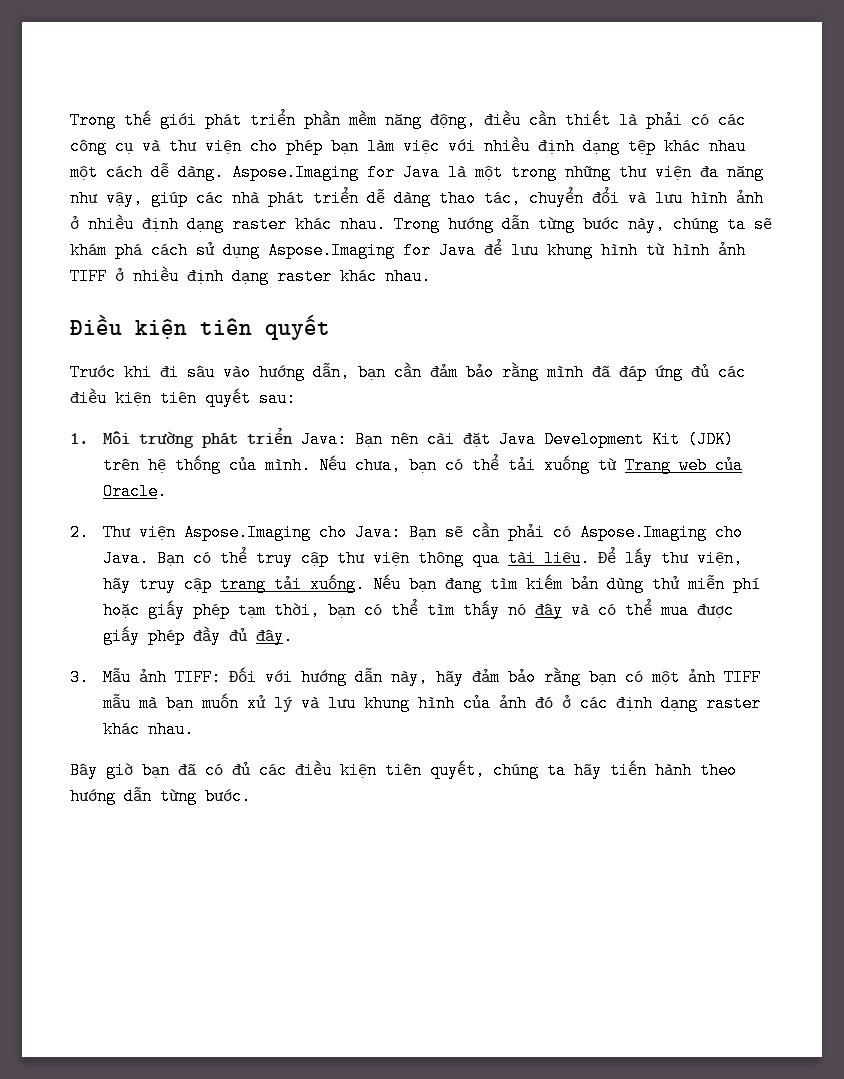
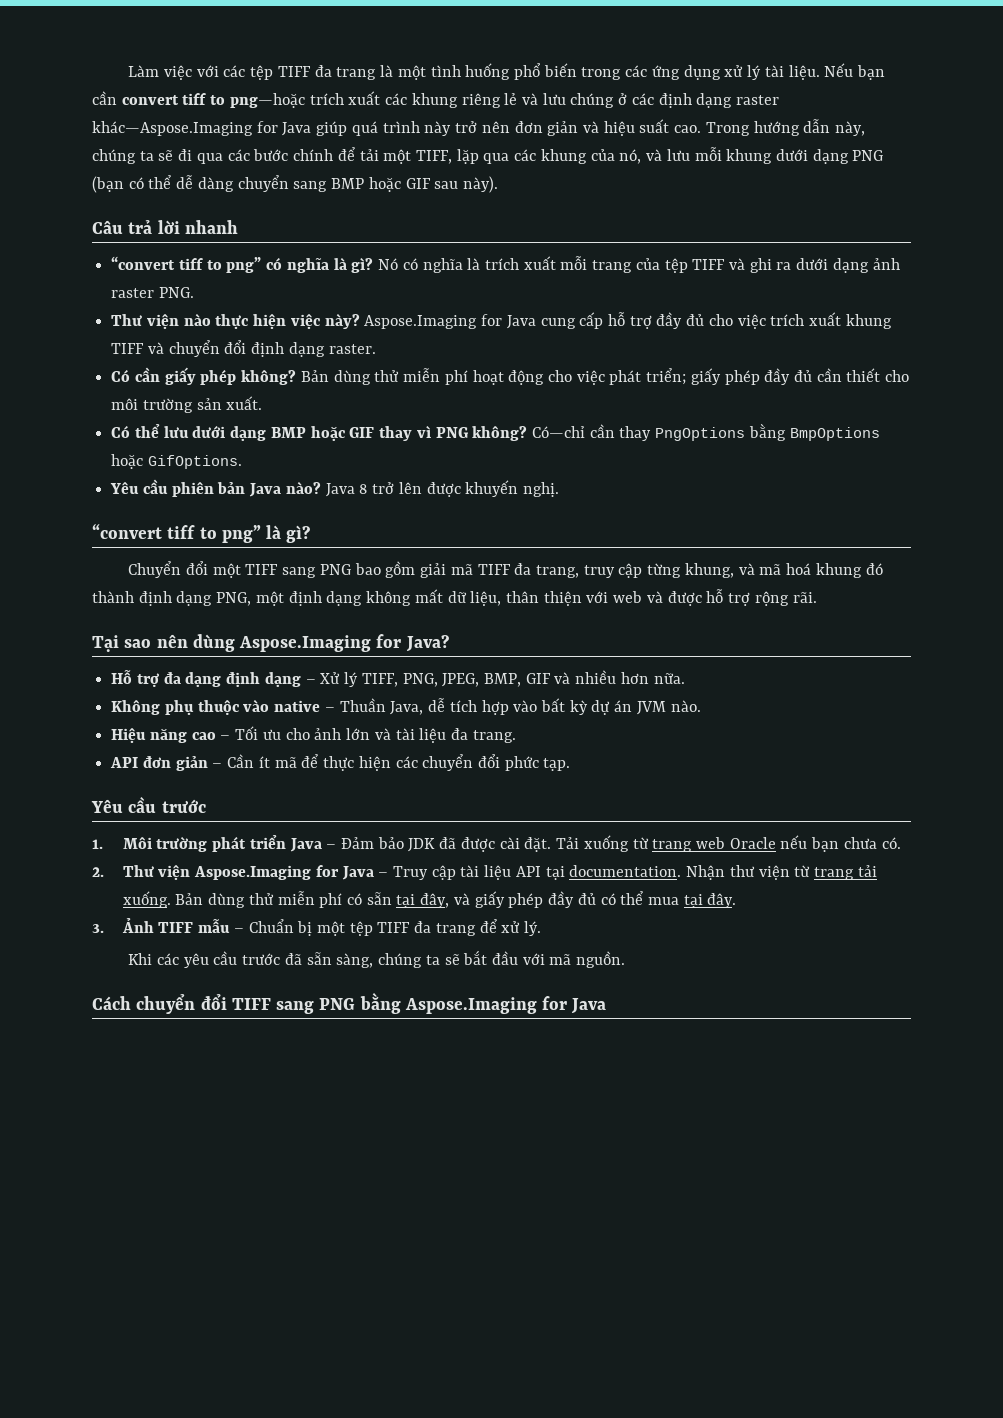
- Trong thế giới phát triển phần mềm năng động, điều cần thiết là phải có các công cụ và thư viện cho phép bạn làm việc với nhiều định dạng tệp khác nhau một cách dễ dàng. Aspose.Imaging for Java là một trong những thư viện đa năng như vậy, giúp các nhà phát triển dễ dàng thao tác, chuyển đổi và lưu hình ảnh ở nhiều định dạng raster khác nhau.
+ Làm việc với các tệp TIFF đa trang là một tình huống phổ biến trong các ứng dụng xử lý tài liệu. Nếu bạn cần convert tiff to png—hoặc trích xuất các khung riêng lẻ và lưu chúng ở các định dạng raster khác—Aspose.Imaging for Java giúp quá trình này trở nên đơn giản và hiệu suất cao.
- Trong hướng dẫn từng bước này, chúng ta sẽ khám phá cách sử dụng Aspose.Imaging for Java để lưu khung hình từ hình ảnh TIFF ở nhiều định dạng raster khác nhau.
- Điều kiện tiên quyết
- Trước khi đi sâu vào hướng dẫn, bạn cần đảm bảo rằng mình đã đáp ứng đủ các điều kiện tiên quyết sau:
+ Trong hướng dẫn này, chúng ta sẽ đi qua các bước chính để tải một TIFF, lặp qua các khung của nó, và lưu mỗi khung dưới dạng PNG (bạn có thể dễ dàng chuyển sang BMP hoặc GIF sau này).
+ Câu trả lời nhanh
+ “convert tiff to png” có nghĩa là gì? Nó có nghĩa là trích xuất mỗi trang của tệp TIFF và ghi ra dưới dạng ảnh raster PNG.
+ Thư viện nào thực hiện việc này? Aspose.Imaging for Java cung cấp hỗ trợ đầy đủ cho việc trích xuất khung TIFF và chuyển đổi định dạng raster.
+ Có cần giấy phép không? Bản dùng thử miễn phí hoạt động cho việc phát triển; giấy phép đầy đủ cần thiết cho môi trường sản xuất.
+ Có thể lưu dưới dạng BMP hoặc GIF thay vì PNG không? Có—chỉ cần thay PngOptions bằng BmpOptions hoặc GifOptions.
+ Yêu cầu phiên bản Java nào? Java 8 trở lên được khuyến nghị.
+ “convert tiff to png” là gì?
+ Chuyển đổi một TIFF sang PNG bao gồm giải mã TIFF đa trang, truy cập từng khung, và mã hoá khung đó thành định dạng PNG, một định dạng không mất dữ liệu, thân thiện với web và được hỗ trợ rộng rãi.
+ Tại sao nên dùng Aspose.Imaging for Java?
+ Hỗ trợ đa dạng định dạng – Xử lý TIFF, PNG, JPEG, BMP, GIF và nhiều hơn nữa.
+ Không phụ thuộc vào native – Thuần Java, dễ tích hợp vào bất kỳ dự án JVM nào.
+ Hiệu năng cao – Tối ưu cho ảnh lớn và tài liệu đa trang.
+ API đơn giản – Cần ít mã để thực hiện các chuyển đổi phức tạp.
+ Yêu cầu trước
- 1. Môi trường phát triển Java: Bạn nên cài đặt Java Development Kit (JDK) trên hệ thống của mình. Nếu chưa, bạn có thể tải xuống từ Trang web của Oracle.
- 2. Thư viện Aspose.Imaging cho Java: Bạn sẽ cần phải có Aspose.Imaging cho Java. Bạn có thể truy cập thư viện thông qua tài liệu. Để lấy thư viện, hãy truy cập trang tải xuống. Nếu bạn đang tìm kiếm bản dùng thử miễn phí hoặc giấy phép tạm thời, bạn có thể tìm thấy nó đây và có thể mua được giấy phép đầy đủ đây.
- 3. Mẫu ảnh TIFF: Đối với hướng dẫn này, hãy đảm bảo rằng bạn có một ảnh TIFF mẫu mà bạn muốn xử lý và lưu khung hình của ảnh đó ở các định dạng raster khác nhau.
- Bây giờ bạn đã có đủ các điều kiện tiên quyết, chúng ta hãy tiến hành theo hướng dẫn từng bước.
+ 1. Môi trường phát triển Java – Đảm bảo JDK đã được cài đặt. Tải xuống từ trang web Oracle nếu bạn chưa có.
+ 2. Thư viện Aspose.Imaging for Java – Truy cập tài liệu API tại documentation. Nhận thư viện từ trang tải xuống. Bản dùng thử miễn phí có sẵn tại đây, và giấy phép đầy đủ có thể mua tại đây.
+ 3. Ảnh TIFF mẫu – Chuẩn bị một tệp TIFF đa trang để xử lý.
+ Khi các yêu cầu trước đã sẵn sàng, chúng ta sẽ bắt đầu với mã nguồn.
+ Cách chuyển đổi TIFF sang PNG bằng Aspose.Imaging for Java

